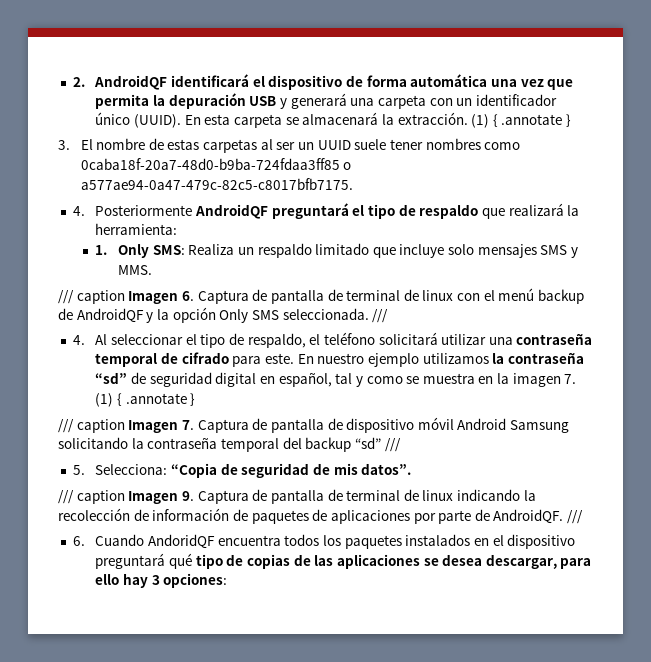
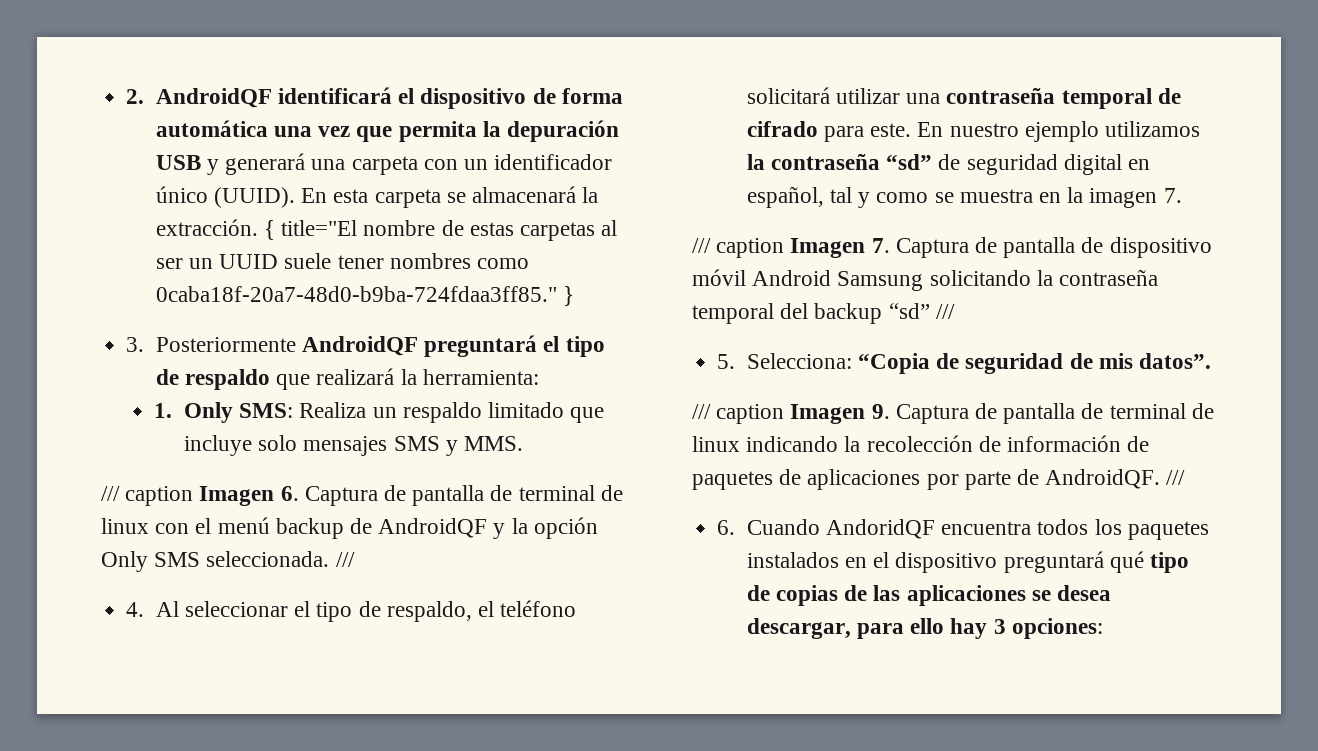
- En esta carpeta se almacenará la extracción. (1) { .annotate }
- 3. El nombre de estas carpetas al ser un UUID suele tener nombres como 0caba18f-20a7-48d0-b9ba-724fdaa3ff85 o a577ae94-0a47-479c-82c5-c8017bfb7175.
- 4. Posteriormente AndroidQF preguntará el tipo de respaldo que realizará la herramienta:
+ En esta carpeta se almacenará la extracción. { title="El nombre de estas carpetas al ser un UUID suele tener nombres como 0caba18f-20a7-48d0-b9ba-724fdaa3ff85." }
+ 3. Posteriormente AndroidQF preguntará el tipo de respaldo que realizará la herramienta:
- En nuestro ejemplo utilizamos la contraseña “sd” de seguridad digital en español, tal y como se muestra en la imagen 7. (1) { .annotate }
+ En nuestro ejemplo utilizamos la contraseña “sd” de seguridad digital en español, tal y como se muestra en la imagen 7.

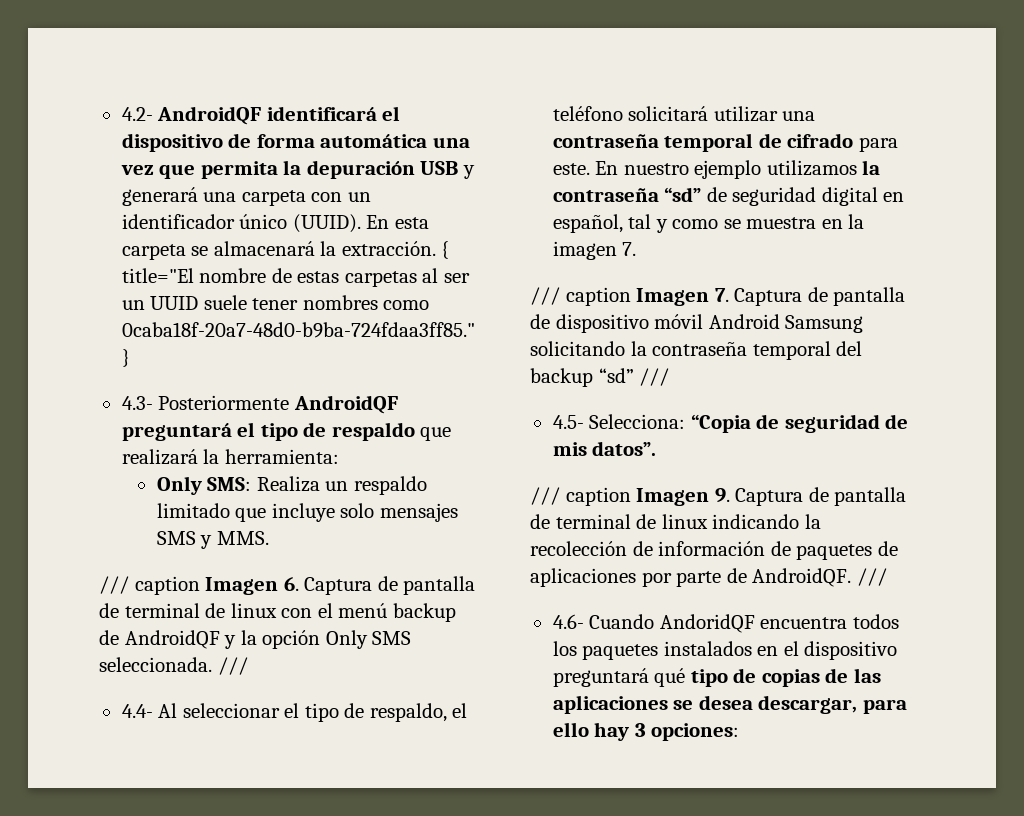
- 2. AndroidQF identificará el dispositivo de forma automática una vez que permita la depuración USB y generará una carpeta con un identificador único (UUID).
+ 4.2- AndroidQF identificará el dispositivo de forma automática una vez que permita la depuración USB y generará una carpeta con un identificador único (UUID).
- 3. Posteriormente AndroidQF preguntará el tipo de respaldo que realizará la herramienta:
+ 4.3- Posteriormente AndroidQF preguntará el tipo de respaldo que realizará la herramienta:
- 1. Only SMS: Realiza un respaldo limitado que incluye solo mensajes SMS y MMS.
+ Only SMS: Realiza un respaldo limitado que incluye solo mensajes SMS y MMS.
- 4. Al seleccionar el tipo de respaldo, el teléfono solicitará utilizar una contraseña temporal de cifrado para este.
+ 4.4- Al seleccionar el tipo de respaldo, el teléfono solicitará utilizar una contraseña temporal de cifrado para este.
- 5. Selecciona: “Copia de seguridad de mis datos”.
+ 4.5- Selecciona: “Copia de seguridad de mis datos”.
- 6. Cuando AndoridQF encuentra todos los paquetes instalados en el dispositivo preguntará qué tipo de copias de las aplicaciones se desea descargar, para ello hay 3 opciones:
+ 4.6- Cuando AndoridQF encuentra todos los paquetes instalados en el dispositivo preguntará qué tipo de copias de las aplicaciones se desea descargar, para ello hay 3 opciones:

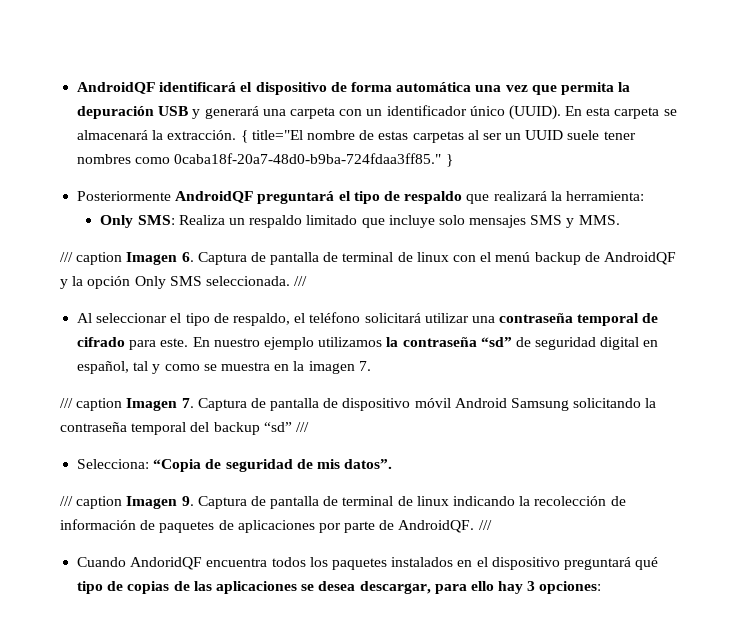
- 4.2- AndroidQF identificará el dispositivo de forma automática una vez que permita la depuración USB y generará una carpeta con un identificador único (UUID).
+ AndroidQF identificará el dispositivo de forma automática una vez que permita la depuración USB y generará una carpeta con un identificador único (UUID).
- 4.3- Posteriormente AndroidQF preguntará el tipo de respaldo que realizará la herramienta:
+ Posteriormente AndroidQF preguntará el tipo de respaldo que realizará la herramienta:
- 4.4- Al seleccionar el tipo de respaldo, el teléfono solicitará utilizar una contraseña temporal de cifrado para este.
+ Al seleccionar el tipo de respaldo, el teléfono solicitará utilizar una contraseña temporal de cifrado para este.
- 4.5- Selecciona: “Copia de seguridad de mis datos”.
+ Selecciona: “Copia de seguridad de mis datos”.
- 4.6- Cuando AndoridQF encuentra todos los paquetes instalados en el dispositivo preguntará qué tipo de copias de las aplicaciones se desea descargar, para ello hay 3 opciones:
+ Cuando AndoridQF encuentra todos los paquetes instalados en el dispositivo preguntará qué tipo de copias de las aplicaciones se desea descargar, para ello hay 3 opciones:

